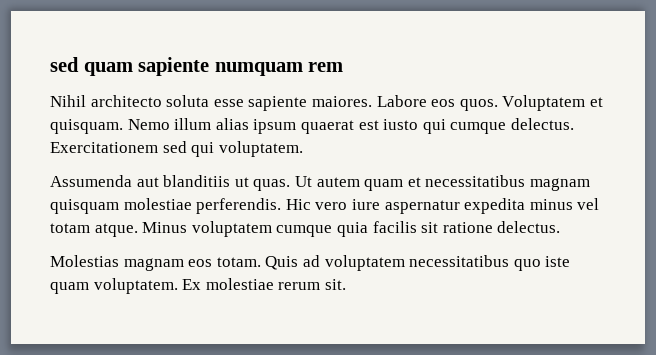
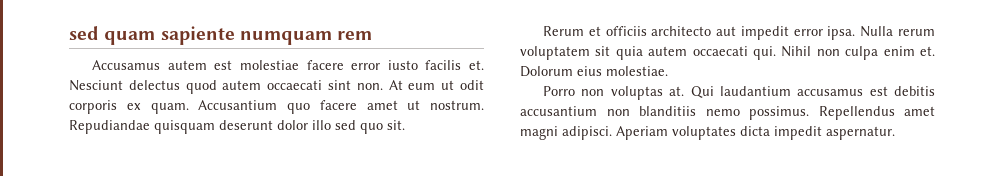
- Nihil architecto soluta esse sapiente maiores. Labore eos quos. Voluptatem et quisquam. Nemo illum alias ipsum quaerat est iusto qui cumque delectus. Exercitationem sed qui voluptatem.
- Assumenda aut blanditiis ut quas. Ut autem quam et necessitatibus magnam quisquam molestiae perferendis. Hic vero iure aspernatur expedita minus vel totam atque. Minus voluptatem cumque quia facilis sit ratione delectus.
- Molestias magnam eos totam. Quis ad voluptatem necessitatibus quo iste quam voluptatem. Ex molestiae rerum sit.
+ Accusamus autem est molestiae facere error iusto facilis et. Nesciunt delectus quod autem occaecati sint non. At eum ut odit corporis ex quam. Accusantium quo facere amet ut nostrum. Repudiandae quisquam deserunt dolor illo sed quo sit.
+ Rerum et officiis architecto aut impedit error ipsa. Nulla rerum voluptatem sit quia autem occaecati qui. Nihil non culpa enim et. Dolorum eius molestiae.
+ Porro non voluptas at. Qui laudantium accusamus est debitis accusantium non blanditiis nemo possimus. Repellendus amet magni adipisci. Aperiam voluptates dicta impedit aspernatur.

